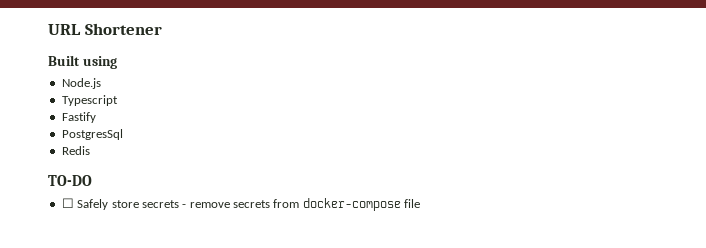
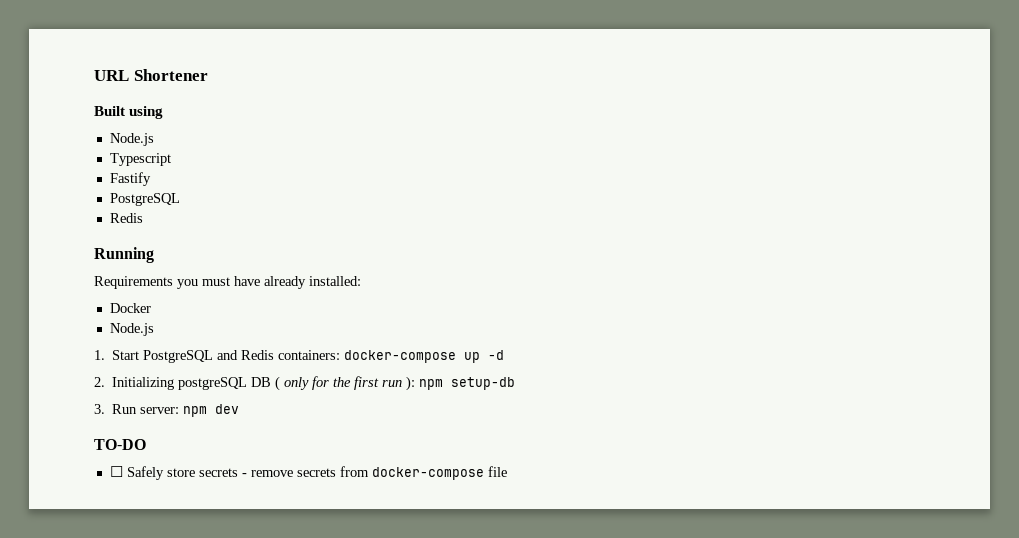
  Fastify
- PostgresSql
+ PostgreSQL
  Redis
+ Running
+ Requirements you must have already installed:
+ Docker
+ Node.js
+ 1. Start PostgreSQL and Redis containers: docker-compose up -d
+ 2. Initializing postgreSQL DB ( only for the first run ): npm setup-db
+ 3. Run server: npm dev

